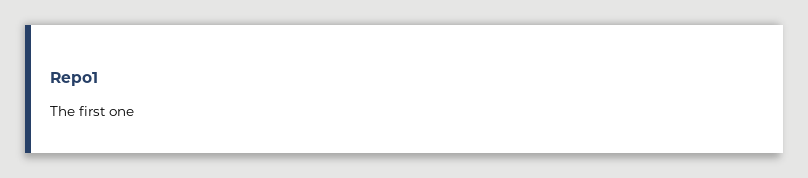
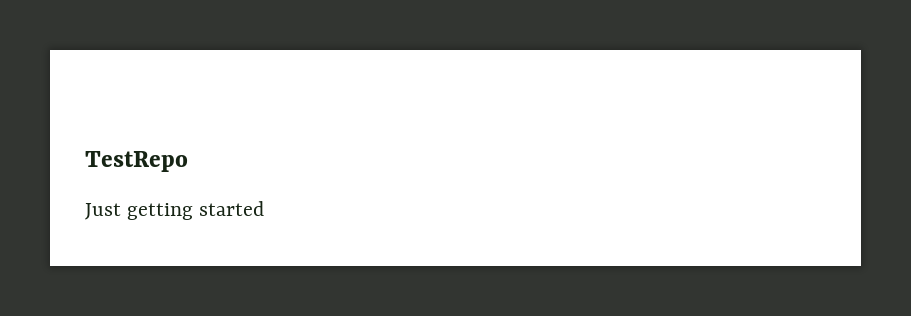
- Repo1
- The first one
+ TestRepo
+ Just getting started

